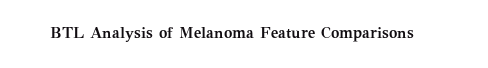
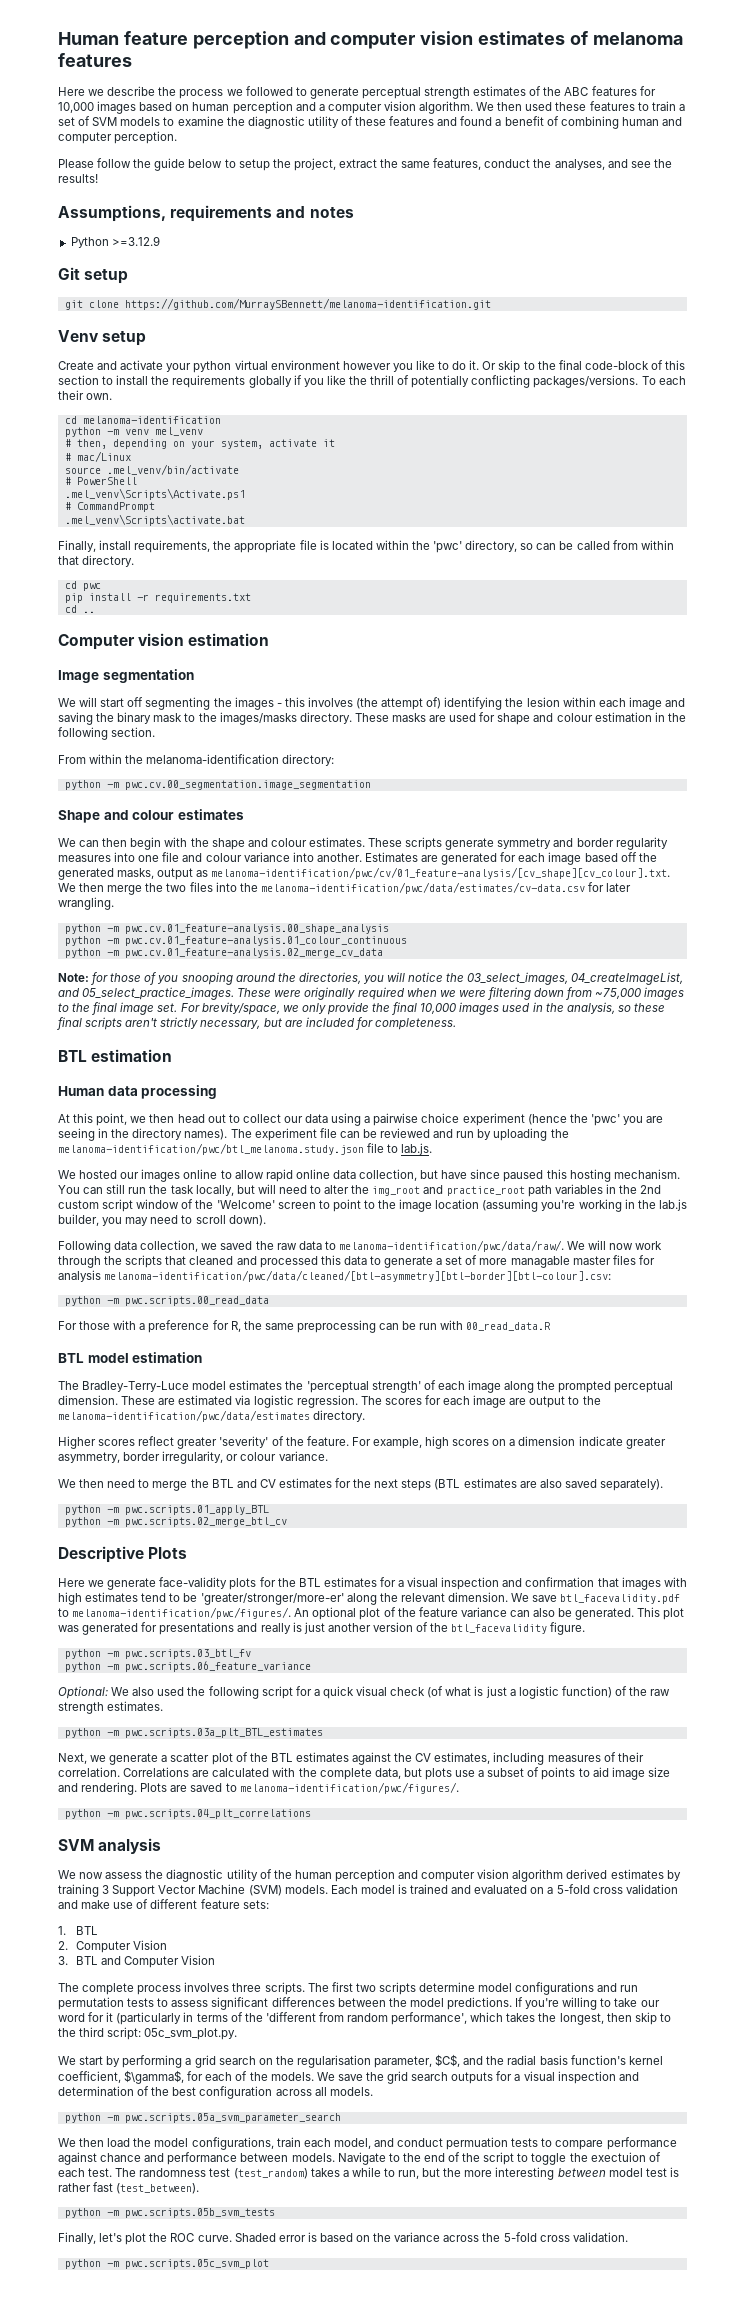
- BTL Analysis of Melanoma Feature Comparisons
+ Human feature perception and computer vision estimates of melanoma features
+ Here we describe the process we followed to generate perceptual strength estimates of the ABC features for 10,000 images based on human perception and a computer vision algorithm. We then used these features to train a set of SVM models to examine the diagnostic utility of these features and found a benefit of combining human and computer perception.
+ Please follow the guide below to setup the project, extract the same features, conduct the analyses, and see the results!
+ Assumptions, requirements and notes
+ Python >=3.12.9
+ Git setup
+ git clone https://github.com/MurraySBennett/melanoma-identification.git
+ Venv setup
+ Create and activate your python virtual environment however you like to do it. Or skip to the final code-block of this section to install the requirements globally if you like the thrill of potentially conflicting packages/versions. To each their own.
+ cd melanoma-identification
+ python -m venv mel_venv
+ # then, depending on your system, activate it
+ # mac/Linux
+ source .mel_venv/bin/activate
+ # PowerShell
+ .mel_venv\Scripts\Activate.ps1
+ # CommandPrompt
+ .mel_venv\Scripts\activate.bat
+ Finally, install requirements, the appropriate file is located within the 'pwc' directory, so can be called from within that directory.
+ cd pwc
+ pip install -r requirements.txt
+ cd ..
+ Computer vision estimation
+ Image segmentation
+ We will start off segmenting the images - this involves (the attempt of) identifying the lesion within each image and saving the binary mask to the images/masks directory. These masks are used for shape and colour estimation in the following section.
+ From within the melanoma-identification directory:
+ python -m pwc.cv.00_segmentation.image_segmentation
+ Shape and colour estimates
+ We can then begin with the shape and colour estimates. These scripts generate symmetry and border regularity measures into one file and colour variance into another. Estimates are generated for each image based off the generated masks, output as melanoma-identification/pwc/cv/01_feature-analysis/[cv_shape][cv_colour].txt. We then merge the two files into the melanoma-identification/pwc/data/estimates/cv-data.csv for later wrangling.
+ python -m pwc.cv.01_feature-analysis.00_shape_analysis
+ python -m pwc.cv.01_feature-analysis.01_colour_continuous
+ python -m pwc.cv.01_feature-analysis.02_merge_cv_data
+ Note: for those of you snooping around the directories, you will notice the 03_select_images, 04_createImageList, and 05_select_practice_images. These were originally required when we were filtering down from ~75,000 images to the final image set. For brevity/space, we only provide the final 10,000 images used in the analysis, so these final scripts aren't strictly necessary, but are included for completeness.
+ BTL estimation
+ Human data processing
+ At this point, we then head out to collect our data using a pairwise choice experiment (hence the 'pwc' you are seeing in the directory names). The experiment file can be reviewed and run by uploading the melanoma-identification/pwc/btl_melanoma.study.json file to lab.js.
+ We hosted our images online to allow rapid online data collection, but have since paused this hosting mechanism. You can still run the task locally, but will need to alter the img_root and practice_root path variables in the 2nd custom script window of the 'Welcome' screen to point to the image location (assuming you're working in the lab.js builder, you may need to scroll down).
+ Following data collection, we saved the raw data to melanoma-identification/pwc/data/raw/. We will now work through the scripts that cleaned and processed this data to generate a set of more managable master files for analysis melanoma-identification/pwc/data/cleaned/[btl-asymmetry][btl-border][btl-colour].csv:
+ python -m pwc.scripts.00_read_data
+ For those with a preference for R, the same preprocessing can be run with 00_read_data.R
+ BTL model estimation
+ The Bradley-Terry-Luce model estimates the 'perceptual strength' of each image along the prompted perceptual dimension. These are estimated via logistic regression. The scores for each image are output to the melanoma-identification/pwc/data/estimates directory.
+ Higher scores reflect greater 'severity' of the feature. For example, high scores on a dimension indicate greater asymmetry, border irregularity, or colour variance.
+ We then need to merge the BTL and CV estimates for the next steps (BTL estimates are also saved separately).
+ python -m pwc.scripts.01_apply_BTL
+ python -m pwc.scripts.02_merge_btl_cv
+ Descriptive Plots
+ Here we generate face-validity plots for the BTL estimates for a visual inspection and confirmation that images with high estimates tend to be 'greater/stronger/more-er' along the relevant dimension. We save btl_facevalidity.pdf to melanoma-identification/pwc/figures/. An optional plot of the feature variance can also be generated. This plot was generated for presentations and really is just another version of the btl_facevalidity figure.
+ python -m pwc.scripts.03_btl_fv
+ python -m pwc.scripts.06_feature_variance
+ Optional: We also used the following script for a quick visual check (of what is just a logistic function) of the raw strength estimates.
+ python -m pwc.scripts.03a_plt_BTL_estimates
+ Next, we generate a scatter plot of the BTL estimates against the CV estimates, including measures of their correlation. Correlations are calculated with the complete data, but plots use a subset of points to aid image size and rendering. Plots are saved to melanoma-identification/pwc/figures/.
+ python -m pwc.scripts.04_plt_correlations
+ SVM analysis
+ We now assess the diagnostic utility of the human perception and computer vision algorithm derived estimates by training 3 Support Vector Machine (SVM) models. Each model is trained and evaluated on a 5-fold cross validation and make use of different feature sets:
+ 1. BTL
+ 2. Computer Vision
+ 3. BTL and Computer Vision
+ The complete process involves three scripts. The first two scripts determine model configurations and run permutation tests to assess significant differences between the model predictions. If you're willing to take our word for it (particularly in terms of the 'different from random performance', which takes the longest, then skip to the third script: 05c_svm_plot.py.
+ We start by performing a grid search on the regularisation parameter, $C$, and the radial basis function's kernel coefficient, $\gamma$, for each of the models. We save the grid search outputs for a visual inspection and determination of the best configuration across all models.
+ python -m pwc.scripts.05a_svm_parameter_search
+ We then load the model configurations, train each model, and conduct permuation tests to compare performance against chance and performance between models. Navigate to the end of the script to toggle the exectuion of each test. The randomness test (test_random) takes a while to run, but the more interesting between model test is rather fast (test_between).
+ python -m pwc.scripts.05b_svm_tests
+ Finally, let's plot the ROC curve. Shaded error is based on the variance across the 5-fold cross validation.
+ python -m pwc.scripts.05c_svm_plot

